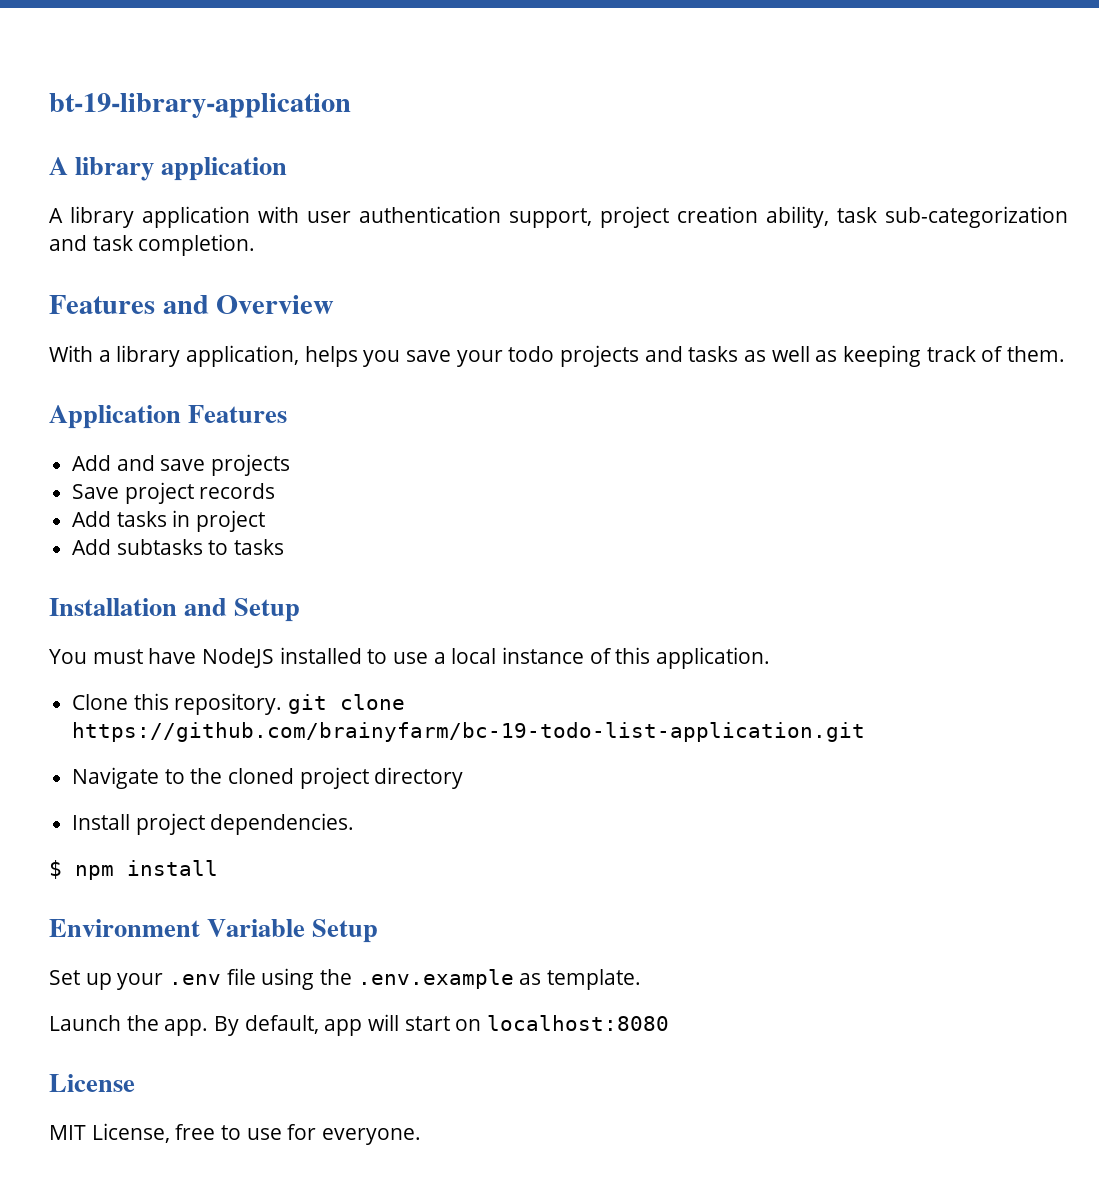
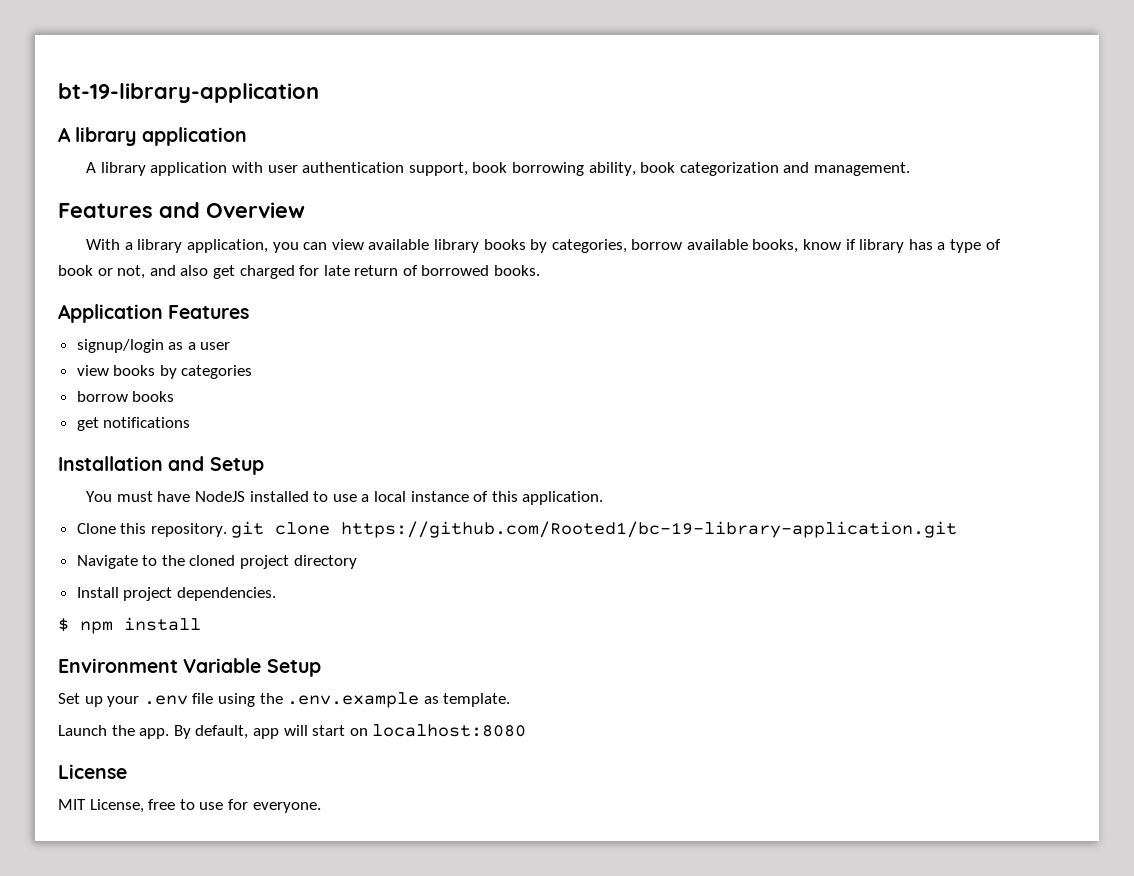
- A library application with user authentication support, project creation ability, task sub-categorization and task completion.
+ A library application with user authentication support, book borrowing ability, book categorization and management.
- With a library application, helps you save your todo projects and tasks as well as keeping track of them.
+ With a library application, you can view available library books by categories, borrow available books, know if library has a type of book or not, and also get charged for late return of borrowed books.
  Application Features
- Add and save projects
- Save project records
- Add tasks in project
- Add subtasks to tasks
+ signup/login as a user
+ view books by categories
+ borrow books
+ get notifications
- Clone this repository. git clone https://github.com/brainyfarm/bc-19-todo-list-application.git
+ Clone this repository. git clone https://github.com/Rooted1/bc-19-library-application.git

